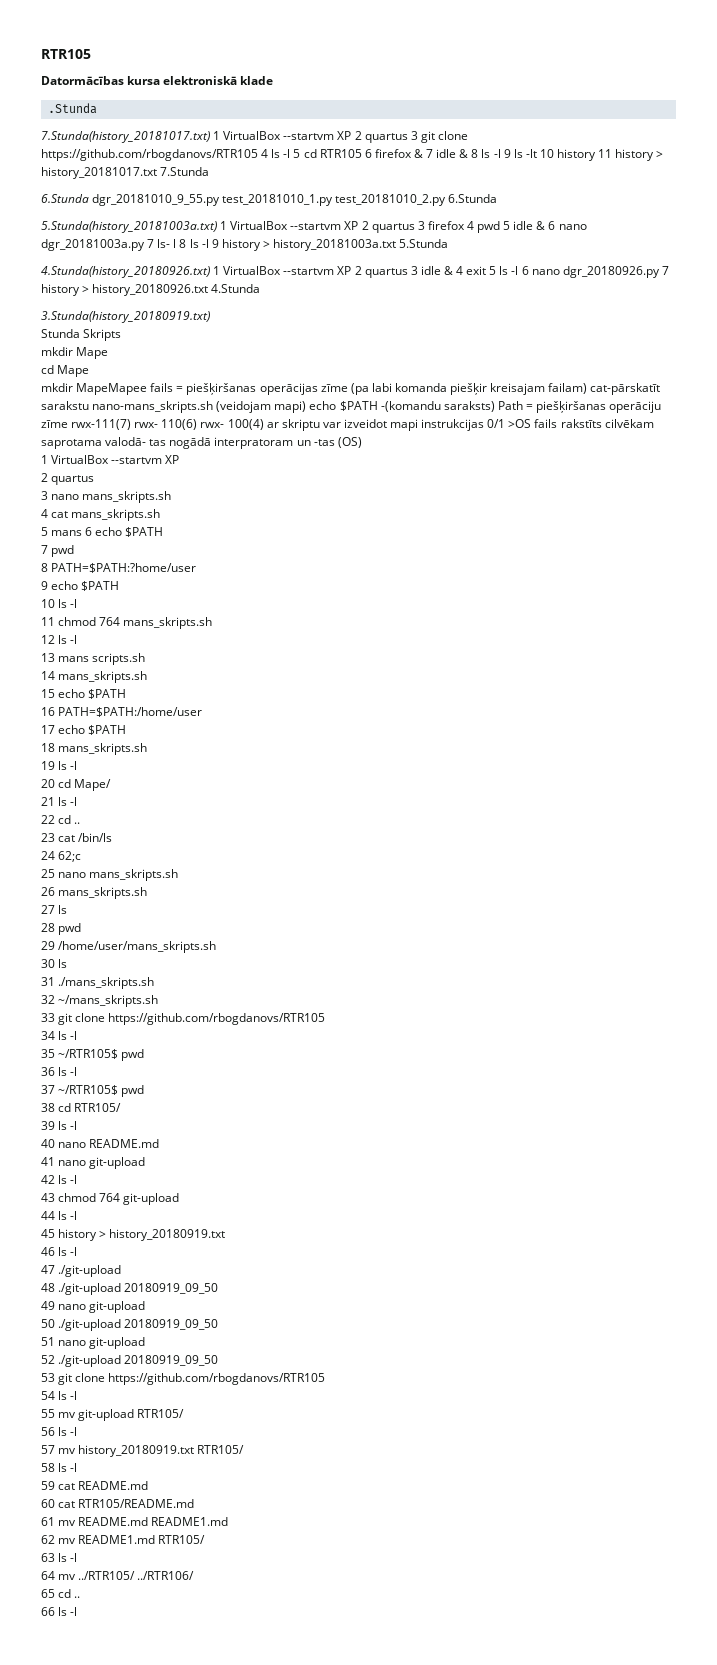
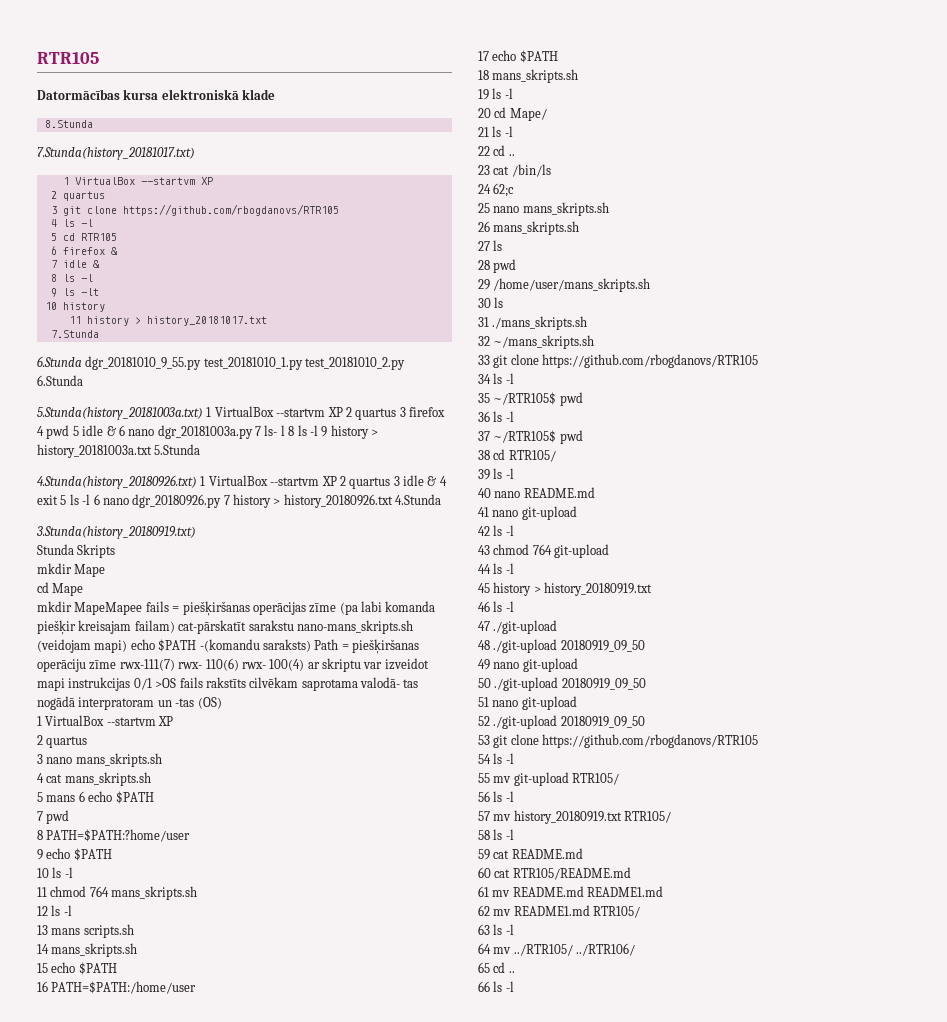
- .Stunda
+ 8.Stunda
- 7.Stunda(history_20181017.txt) 1 VirtualBox --startvm XP 2 quartus 3 git clone https://github.com/rbogdanovs/RTR105 4 ls -l 5 cd RTR105 6 firefox & 7 idle & 8 ls -l 9 ls -lt 10 history 11 history > history_20181017.txt 7.Stunda
+ 7.Stunda(history_20181017.txt)
+ 1 VirtualBox --startvm XP
+ 2 quartus
+ 3 git clone https://github.com/rbogdanovs/RTR105
+ 4 ls -l
+ 5 cd RTR105
+ 6 firefox &
+ 7 idle &
+ 8 ls -l
+ 9 ls -lt
+ 10 history
+ 11 history > history_20181017.txt
+ 7.Stunda

